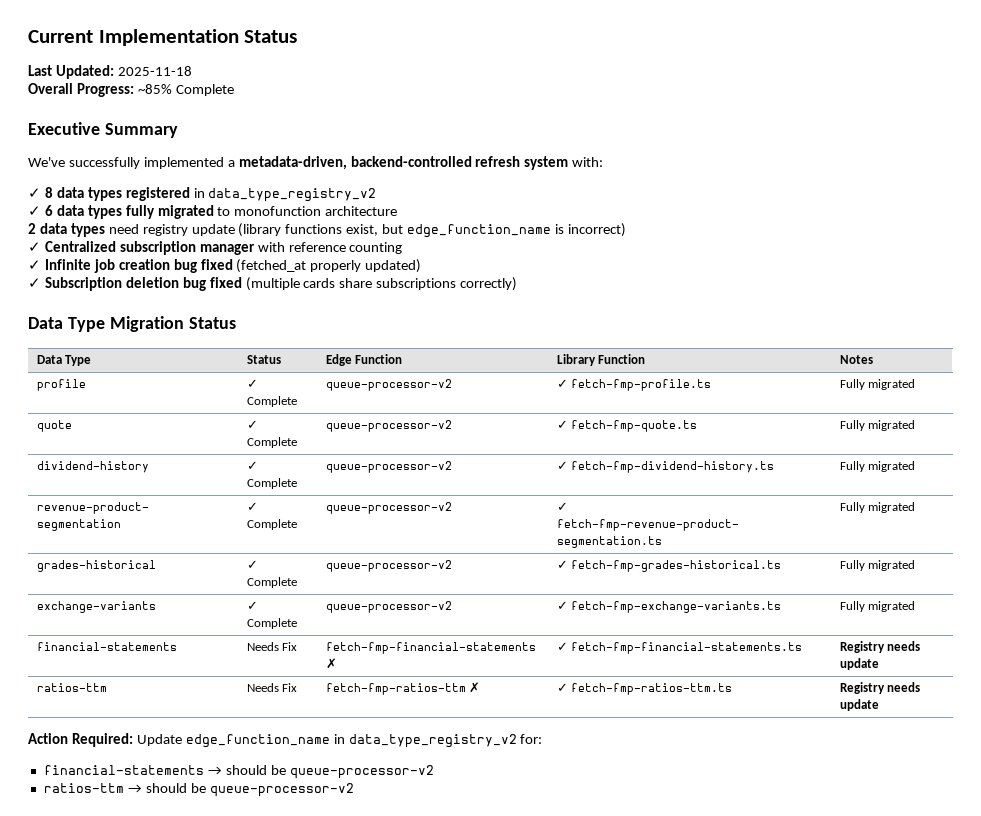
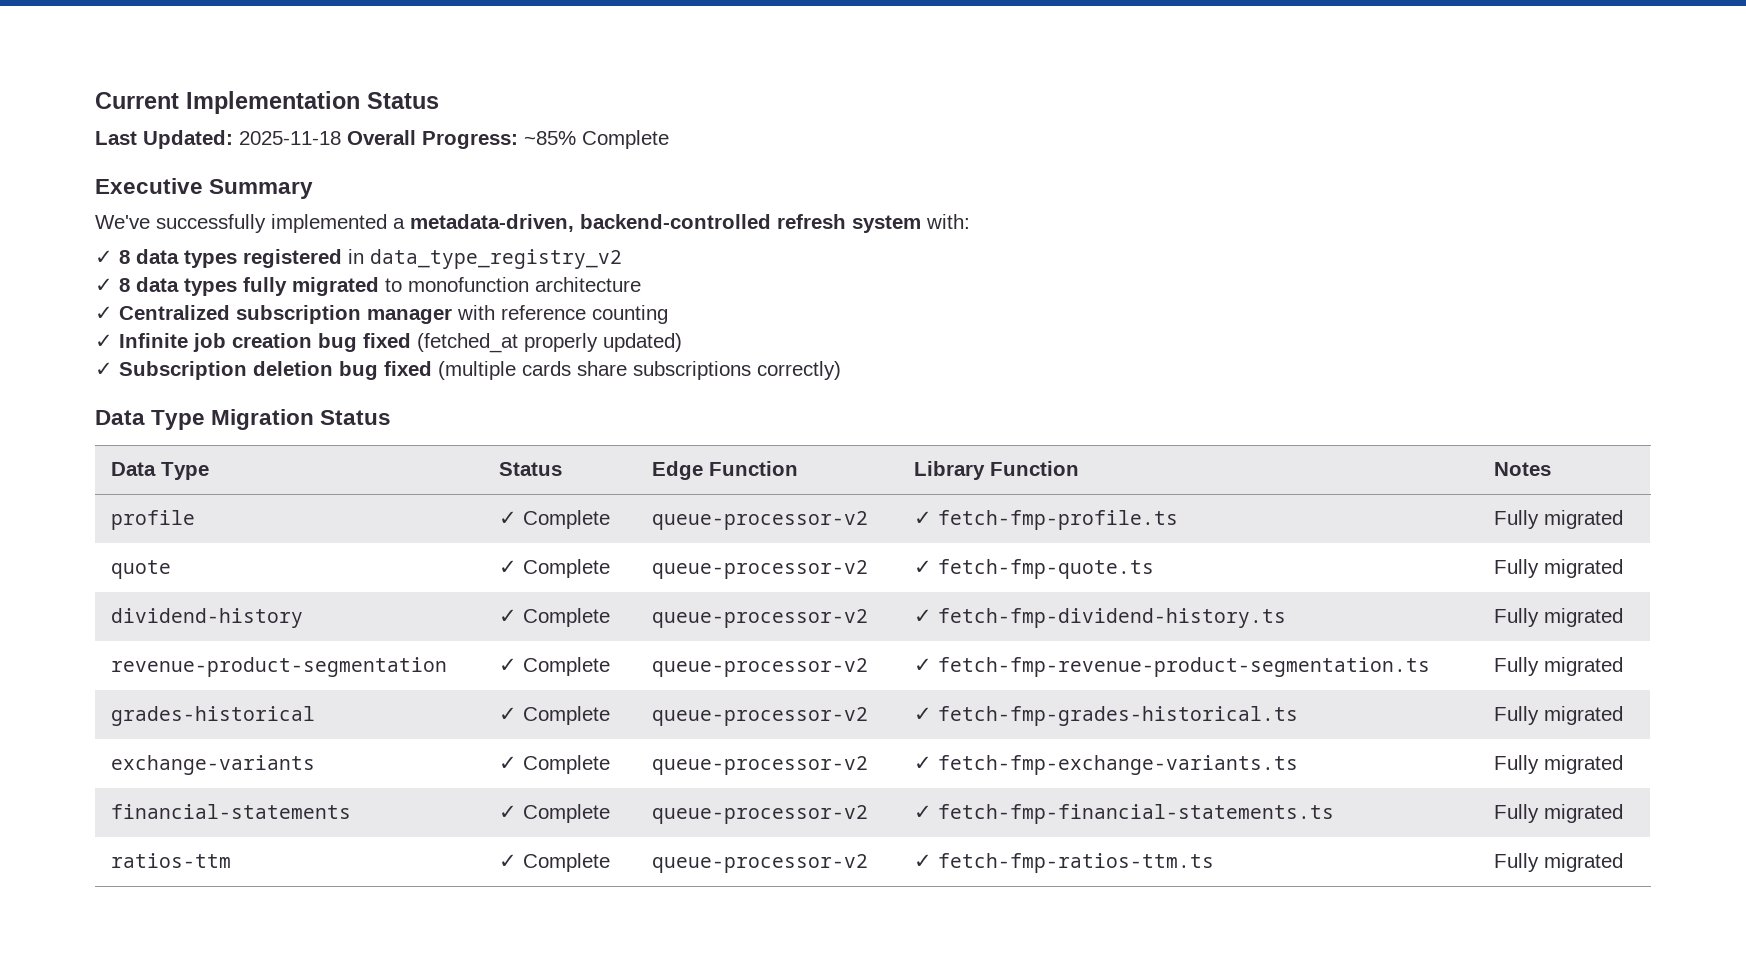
- Last Updated: 2025-11-18
- Overall Progress: ~85% Complete
+ Last Updated: 2025-11-18 Overall Progress: ~85% Complete
- ✓ 6 data types fully migrated to monofunction architecture
+ ✓ 8 data types fully migrated to monofunction architecture
- 2 data types need registry update (library functions exist, but edge_function_name is incorrect)
- financial-statements | Needs Fix | fetch-fmp-financial-statements ✗ | ✓ fetch-fmp-financial-statements.ts | Registry needs update
- ratios-ttm | Needs Fix | fetch-fmp-ratios-ttm ✗ | ✓ fetch-fmp-ratios-ttm.ts | Registry needs update
- Action Required: Update edge_function_name in data_type_registry_v2 for:
- financial-statements → should be queue-processor-v2
- ratios-ttm → should be queue-processor-v2
+ financial-statements | ✓ Complete | queue-processor-v2 | ✓ fetch-fmp-financial-statements.ts | Fully migrated
+ ratios-ttm | ✓ Complete | queue-processor-v2 | ✓ fetch-fmp-ratios-ttm.ts | Fully migrated

